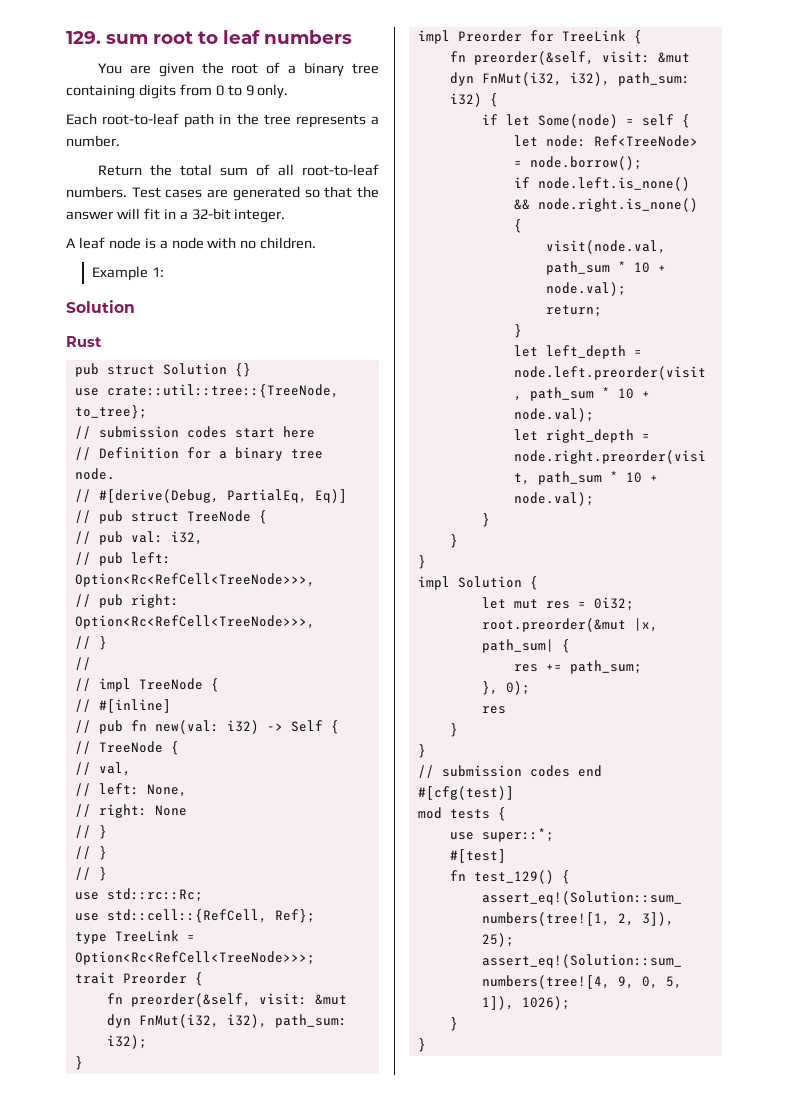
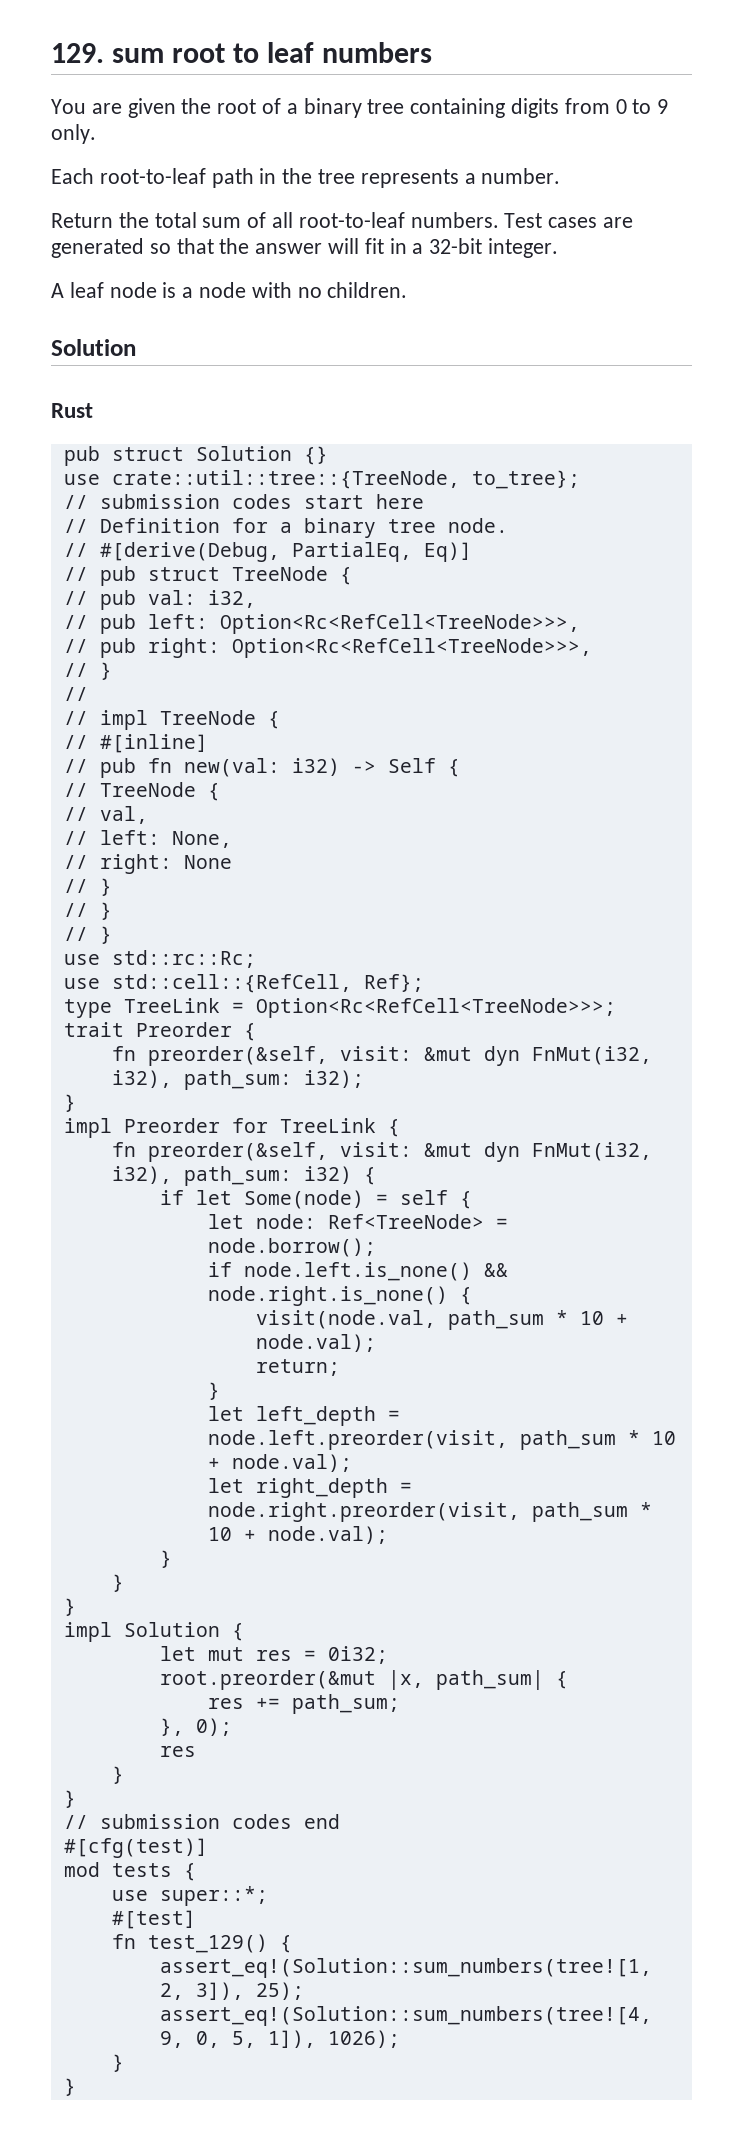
- Example 1:

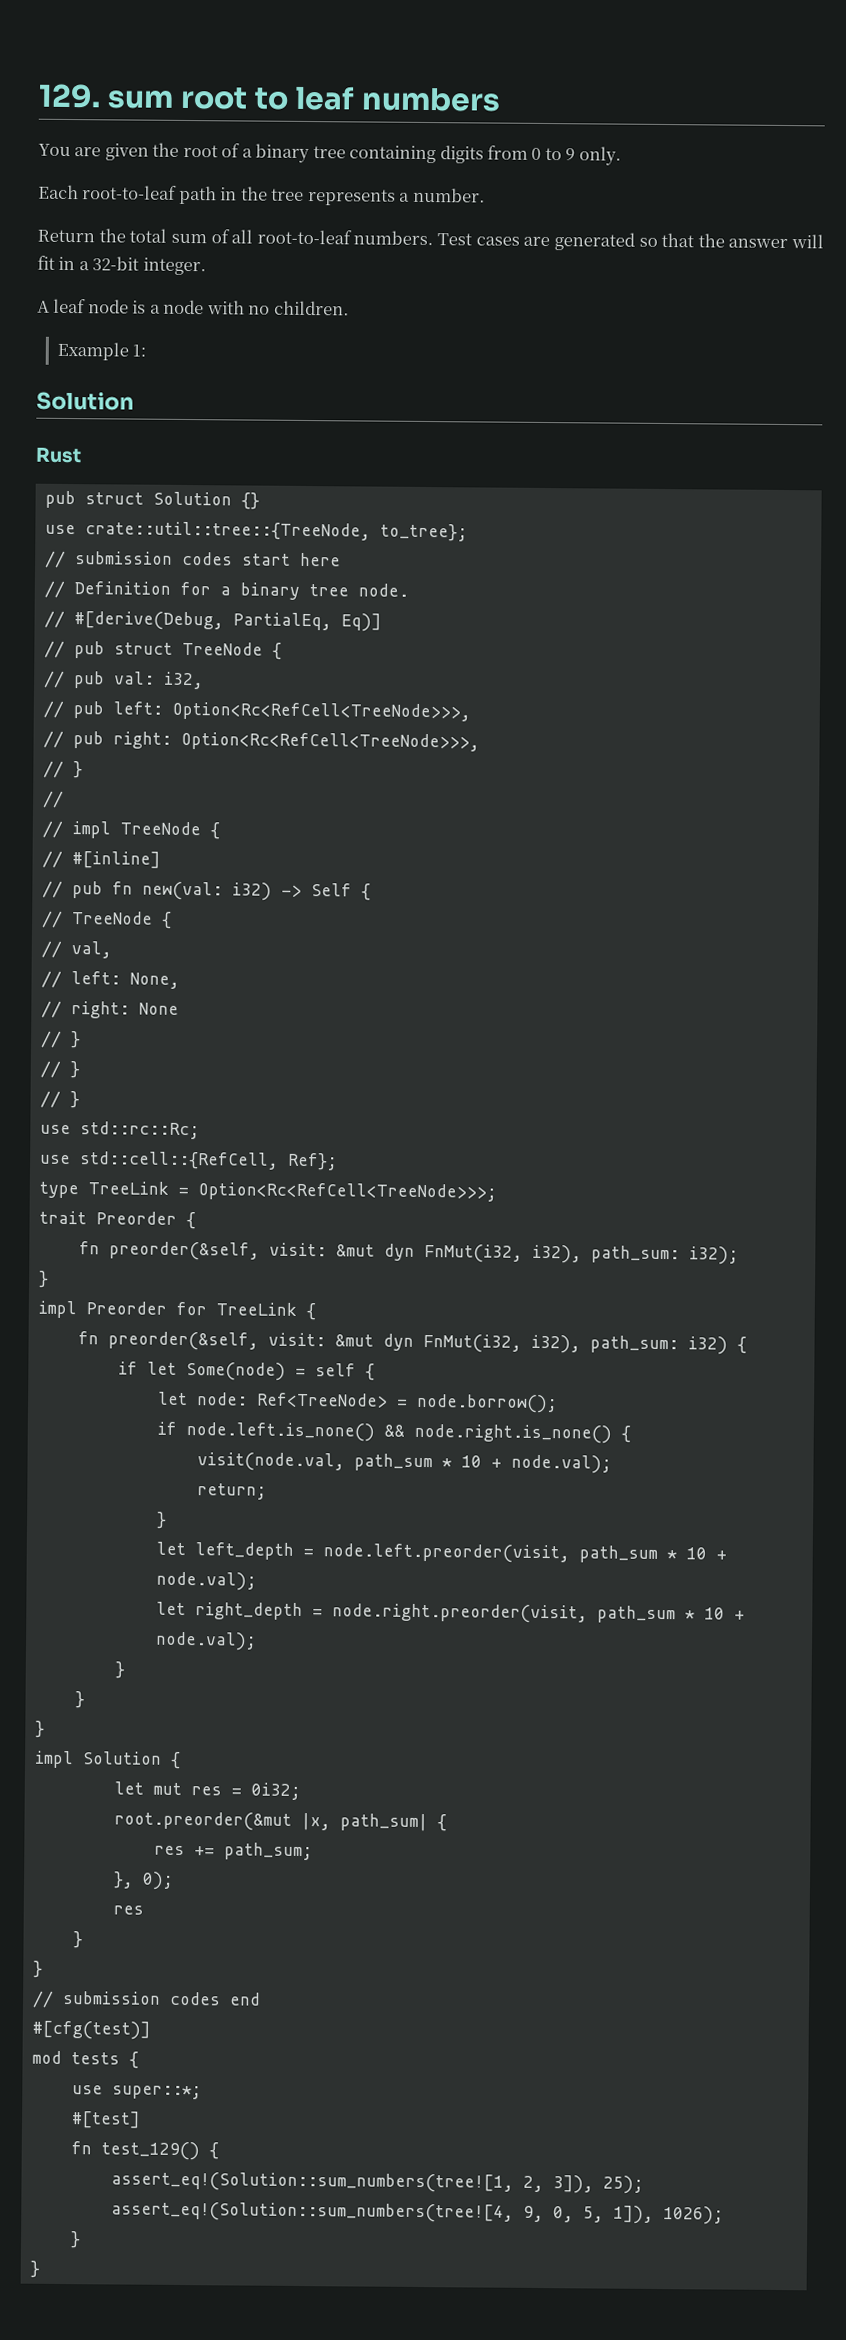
+ Example 1:

